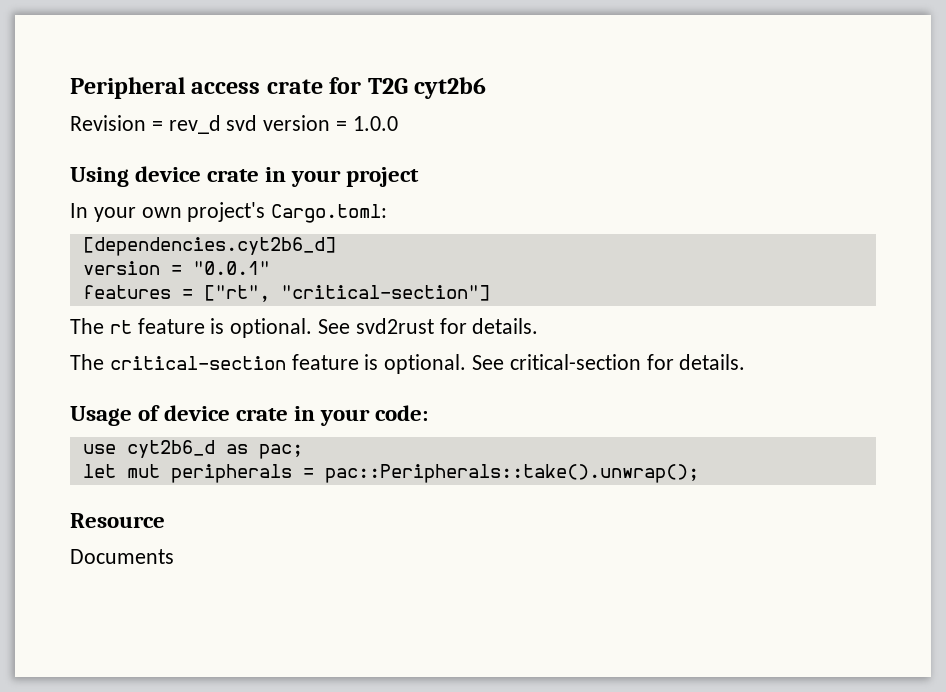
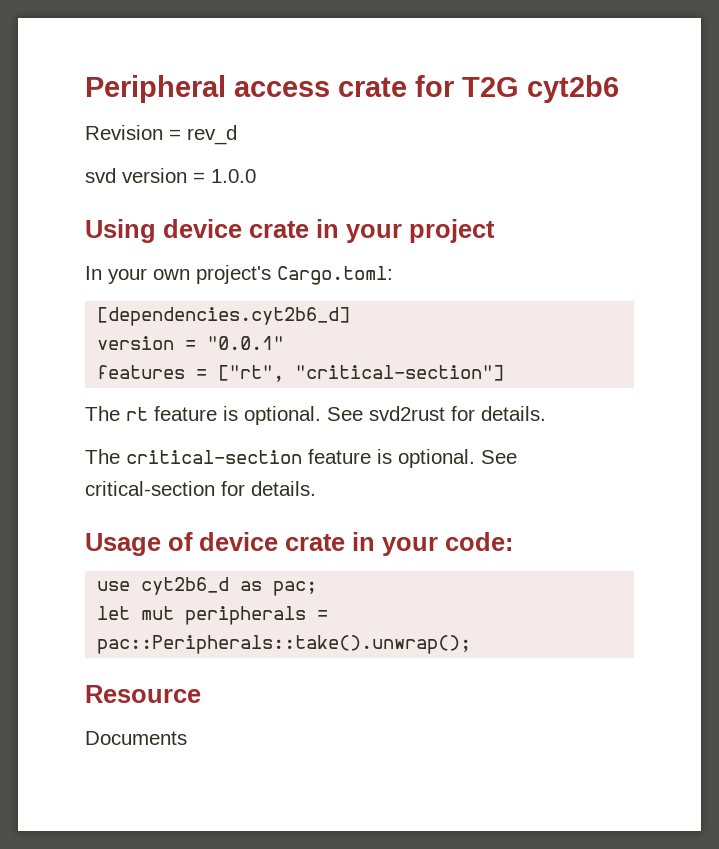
- Revision = rev_d svd version = 1.0.0
+ Revision = rev_d
+ svd version = 1.0.0

